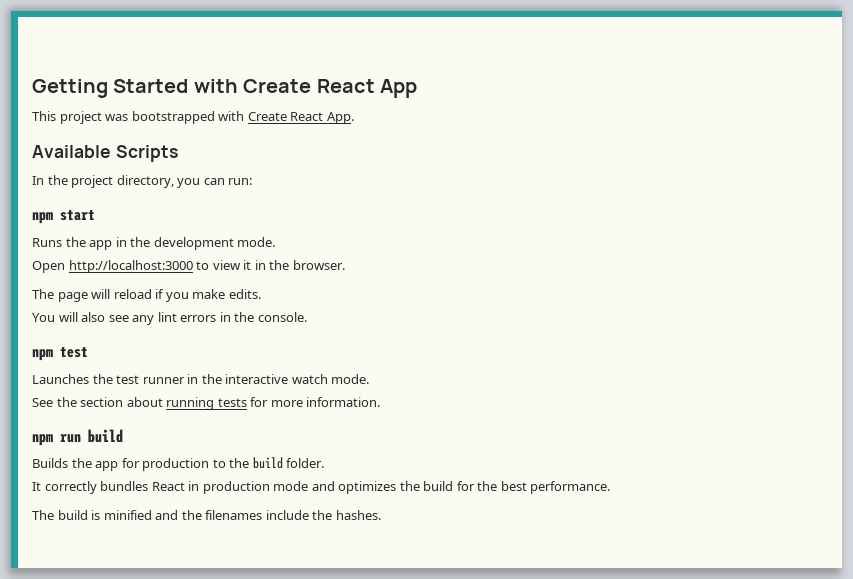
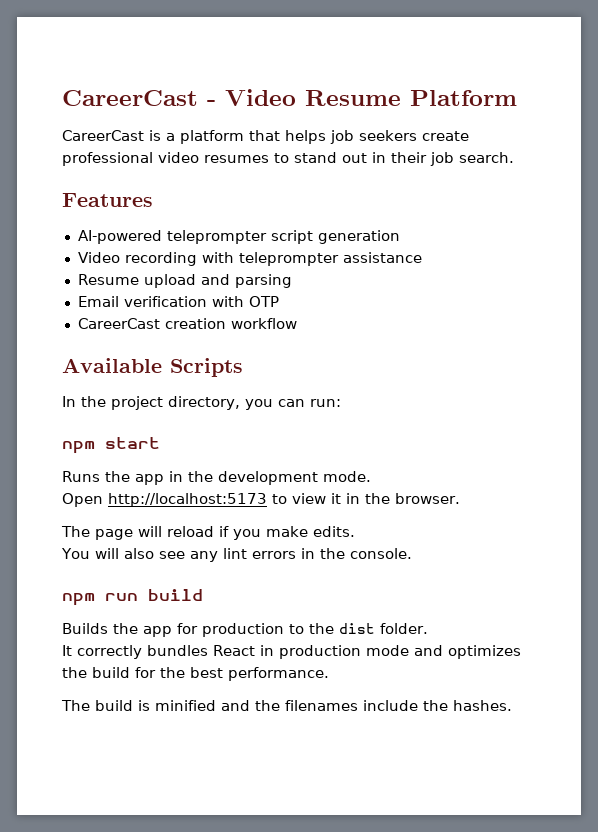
- Getting Started with Create React App
- This project was bootstrapped with Create React App.
+ CareerCast - Video Resume Platform
+ CareerCast is a platform that helps job seekers create professional video resumes to stand out in their job search.
+ Features
+ AI-powered teleprompter script generation
+ Video recording with teleprompter assistance
+ Resume upload and parsing
+ Email verification with OTP
+ CareerCast creation workflow
- Open http://localhost:3000 to view it in the browser.
+ Open http://localhost:5173 to view it in the browser.
- npm test
- Launches the test runner in the interactive watch mode.
- See the section about running tests for more information.
- Builds the app for production to the build folder.
+ Builds the app for production to the dist folder.

